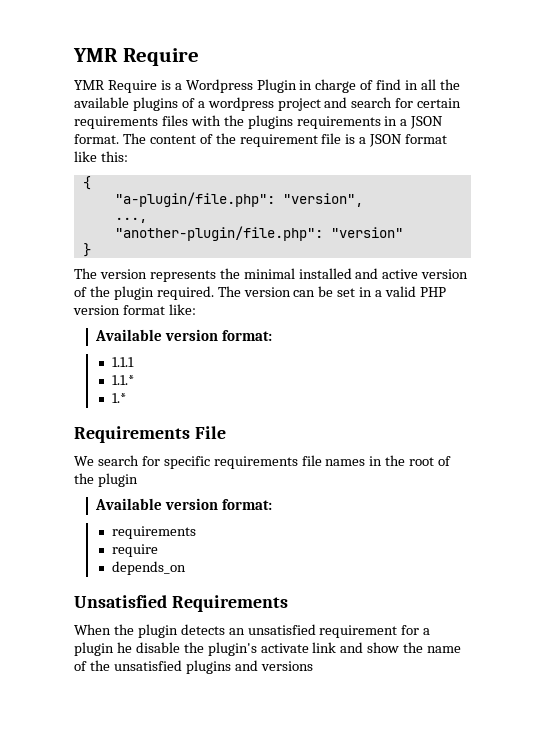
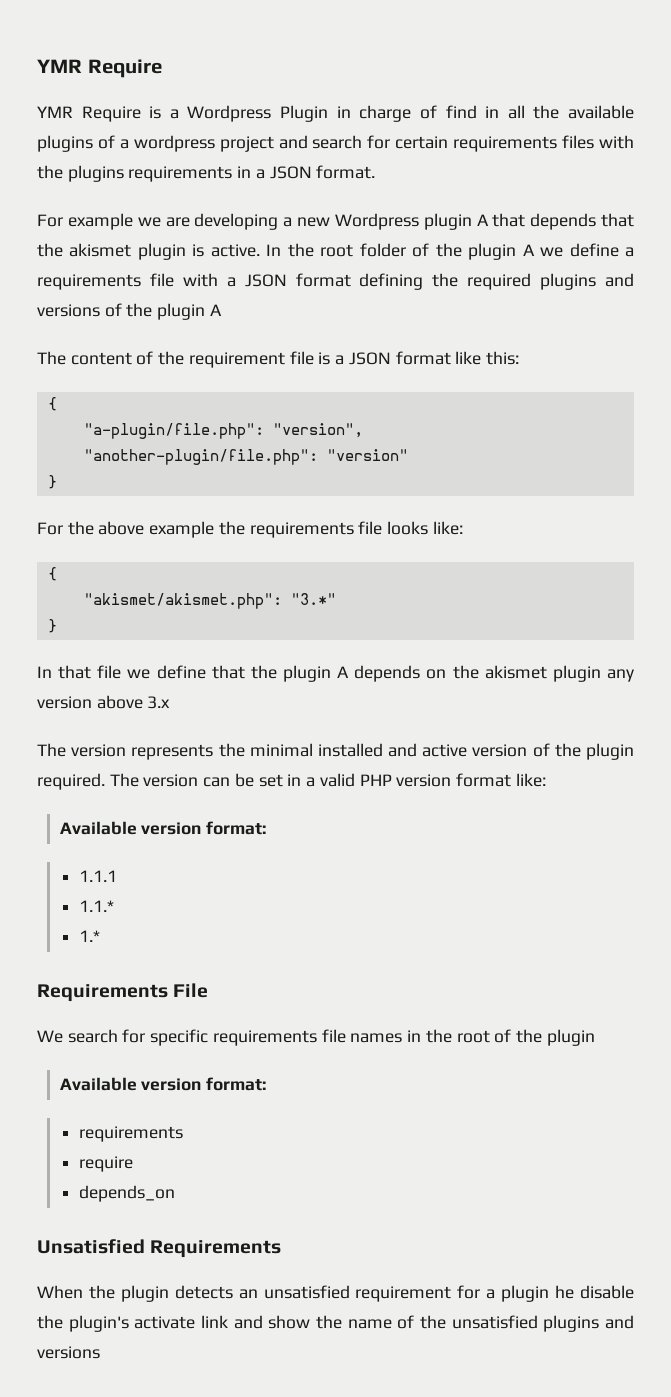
- YMR Require is a Wordpress Plugin in charge of find in all the available plugins of a wordpress project and search for certain requirements files with the plugins requirements in a JSON format. The content of the requirement file is a JSON format like this:
+ YMR Require is a Wordpress Plugin in charge of find in all the available plugins of a wordpress project and search for certain requirements files with the plugins requirements in a JSON format.
+ For example we are developing a new Wordpress plugin A that depends that the akismet plugin is active. In the root folder of the plugin A we define a requirements file with a JSON format defining the required plugins and versions of the plugin A
+ The content of the requirement file is a JSON format like this:
- ...,
+ For the above example the requirements file looks like:
+ {
+ "akismet/akismet.php": "3.*"
+ }
+ In that file we define that the plugin A depends on the akismet plugin any version above 3.x

